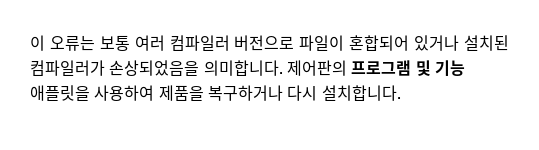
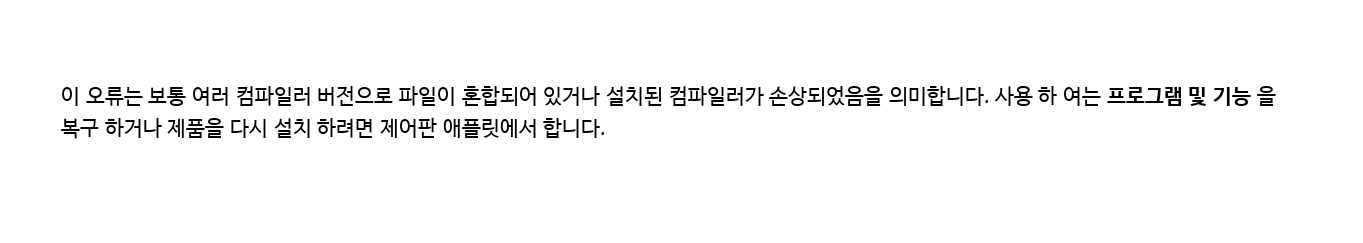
- 제어판의 프로그램 및 기능 애플릿을 사용하여 제품을 복구하거나 다시 설치합니다.
+ 사용 하 여는 프로그램 및 기능 을 복구 하거나 제품을 다시 설치 하려면 제어판 애플릿에서 합니다.

